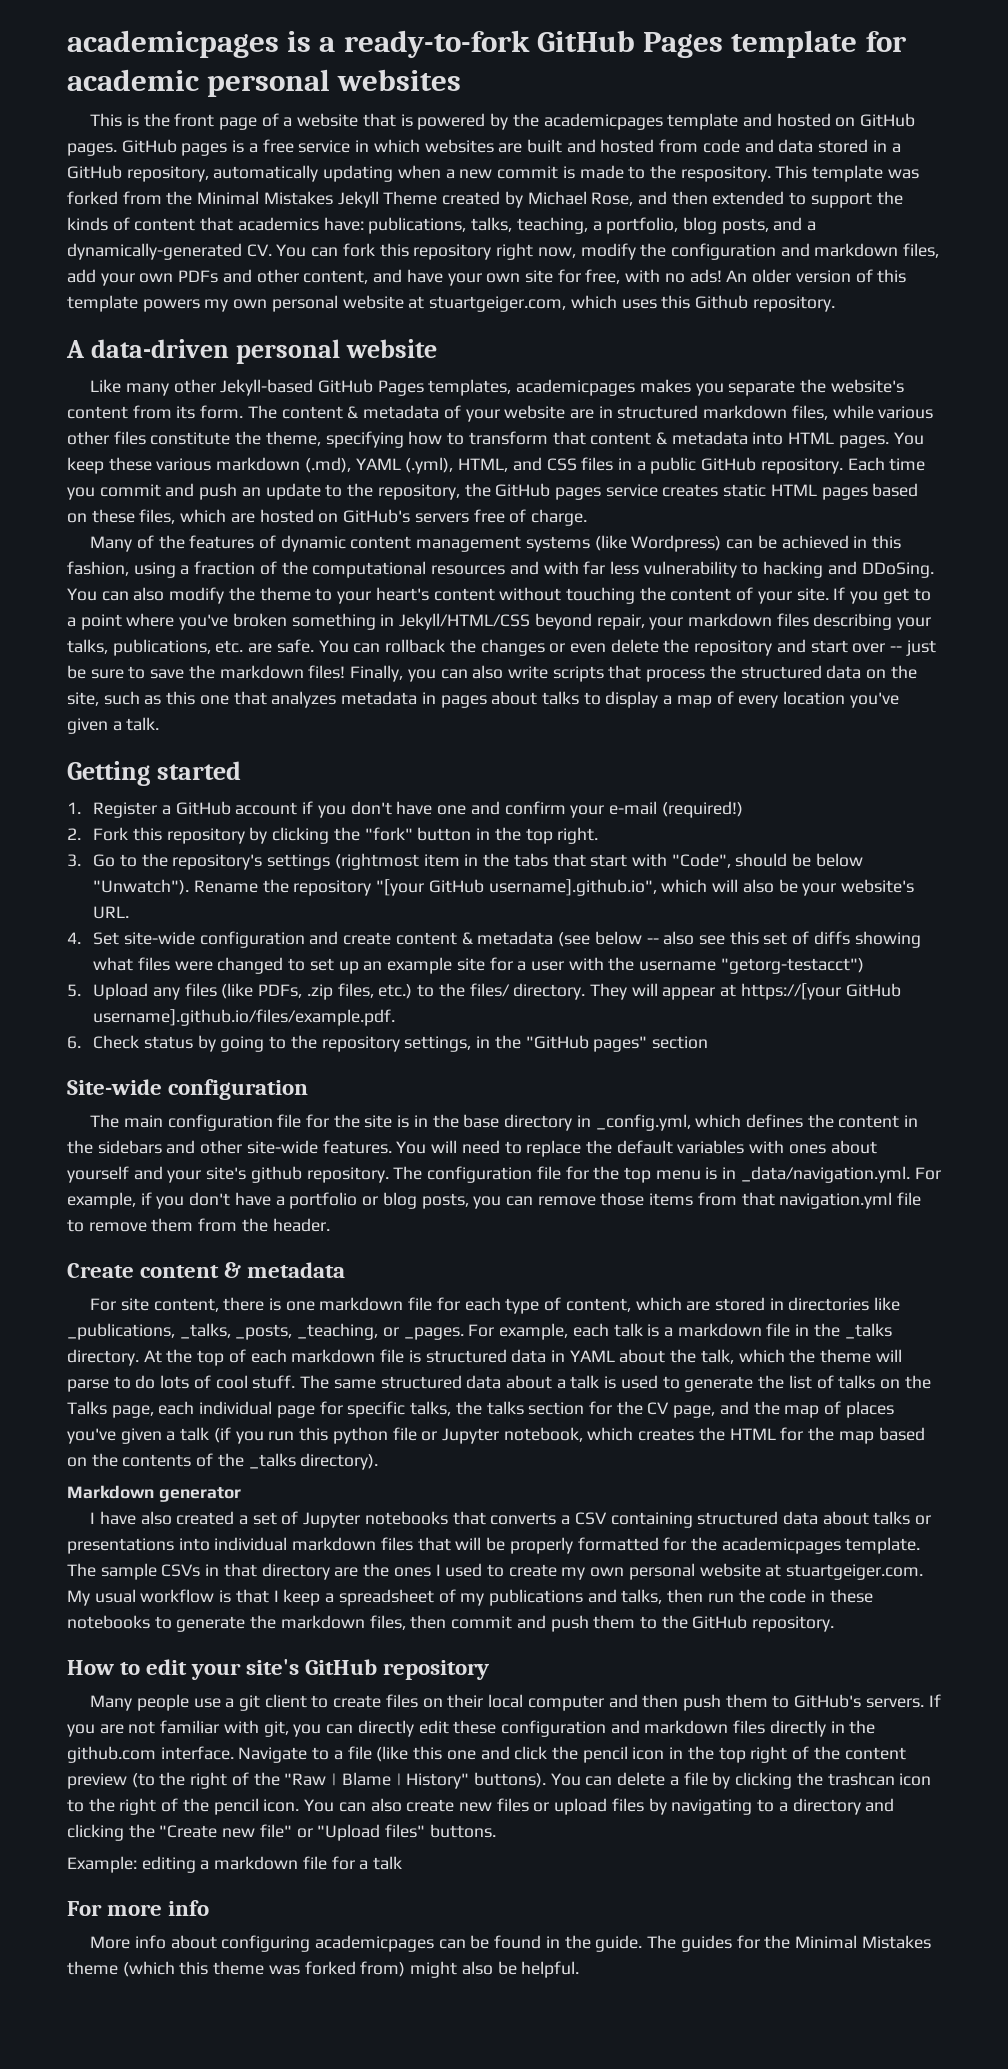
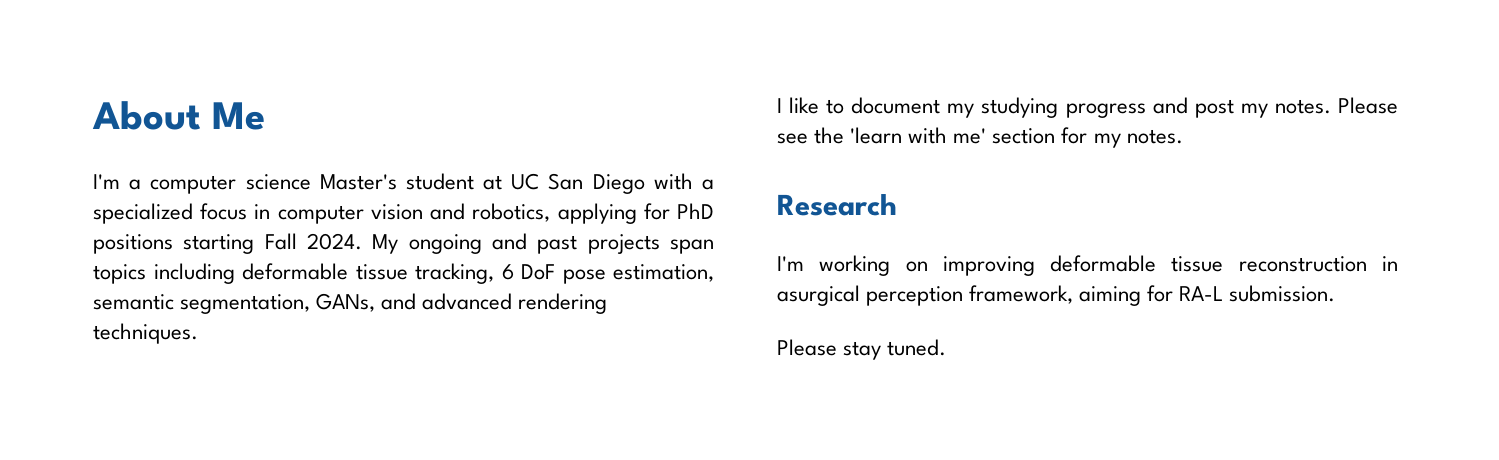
- academicpages is a ready-to-fork GitHub Pages template for academic personal websites
- This is the front page of a website that is powered by the academicpages template and hosted on GitHub pages. GitHub pages is a free service in which websites are built and hosted from code and data stored in a GitHub repository, automatically updating when a new commit is made to the respository. This template was forked from the Minimal Mistakes Jekyll Theme created by Michael Rose, and then extended to support the kinds of content that academics have: publications, talks, teaching, a portfolio, blog posts, and a dynamically-generated CV. You can fork this repository right now, modify the configuration and markdown files, add your own PDFs and other content, and have your own site for free, with no ads! An older version of this template powers my own personal website at stuartgeiger.com, which uses this Github repository.
- A data-driven personal website
- Like many other Jekyll-based GitHub Pages templates, academicpages makes you separate the website's content from its form. The content & metadata of your website are in structured markdown files, while various other files constitute the theme, specifying how to transform that content & metadata into HTML pages. You keep these various markdown (.md), YAML (.yml), HTML, and CSS files in a public GitHub repository. Each time you commit and push an update to the repository, the GitHub pages service creates static HTML pages based on these files, which are hosted on GitHub's servers free of charge.
- Many of the features of dynamic content management systems (like Wordpress) can be achieved in this fashion, using a fraction of the computational resources and with far less vulnerability to hacking and DDoSing. You can also modify the theme to your heart's content without touching the content of your site. If you get to a point where you've broken something in Jekyll/HTML/CSS beyond repair, your markdown files describing your talks, publications, etc. are safe. You can rollback the changes or even delete the repository and start over -- just be sure to save the markdown files! Finally, you can also write scripts that process the structured data on the site, such as this one that analyzes metadata in pages about talks to display a map of every location you've given a talk.
- Getting started
- 1. Register a GitHub account if you don't have one and confirm your e-mail (required!)
- 2. Fork this repository by clicking the "fork" button in the top right.
- 3. Go to the repository's settings (rightmost item in the tabs that start with "Code", should be below "Unwatch"). Rename the repository "[your GitHub username].github.io", which will also be your website's URL.
- 4. Set site-wide configuration and create content & metadata (see below -- also see this set of diffs showing what files were changed to set up an example site for a user with the username "getorg-testacct")
- 5. Upload any files (like PDFs, .zip files, etc.) to the files/ directory. They will appear at https://[your GitHub username].github.io/files/example.pdf.
- 6. Check status by going to the repository settings, in the "GitHub pages" section
- Site-wide configuration
- The main configuration file for the site is in the base directory in _config.yml, which defines the content in the sidebars and other site-wide features. You will need to replace the default variables with ones about yourself and your site's github repository. The configuration file for the top menu is in _data/navigation.yml. For example, if you don't have a portfolio or blog posts, you can remove those items from that navigation.yml file to remove them from the header.
- Create content & metadata
- For site content, there is one markdown file for each type of content, which are stored in directories like _publications, _talks, _posts, _teaching, or _pages. For example, each talk is a markdown file in the _talks directory. At the top of each markdown file is structured data in YAML about the talk, which the theme will parse to do lots of cool stuff. The same structured data about a talk is used to generate the list of talks on the Talks page, each individual page for specific talks, the talks section for the CV page, and the map of places you've given a talk (if you run this python file or Jupyter notebook, which creates the HTML for the map based on the contents of the _talks directory).
- Markdown generator
- I have also created a set of Jupyter notebooks that converts a CSV containing structured data about talks or presentations into individual markdown files that will be properly formatted for the academicpages template. The sample CSVs in that directory are the ones I used to create my own personal website at stuartgeiger.com. My usual workflow is that I keep a spreadsheet of my publications and talks, then run the code in these notebooks to generate the markdown files, then commit and push them to the GitHub repository.
- How to edit your site's GitHub repository
- Many people use a git client to create files on their local computer and then push them to GitHub's servers. If you are not familiar with git, you can directly edit these configuration and markdown files directly in the github.com interface. Navigate to a file (like this one and click the pencil icon in the top right of the content preview (to the right of the "Raw | Blame | History" buttons). You can delete a file by clicking the trashcan icon to the right of the pencil icon. You can also create new files or upload files by navigating to a directory and clicking the "Create new file" or "Upload files" buttons.
- Example: editing a markdown file for a talk
- For more info
- More info about configuring academicpages can be found in the guide. The guides for the Minimal Mistakes theme (which this theme was forked from) might also be helpful.
+ About Me
+ I'm a computer science Master's student at UC San Diego with a specialized focus in computer vision and robotics, applying for PhD positions starting Fall 2024. My ongoing and past projects span topics including deformable tissue tracking, 6 DoF pose estimation, semantic segmentation, GANs, and advanced rendering techniques.
+ I like to document my studying progress and post my notes. Please see the 'learn with me' section for my notes.
+ Research
+ I'm working on improving deformable tissue reconstruction in asurgical perception framework, aiming for RA-L submission.
+ Please stay tuned.

